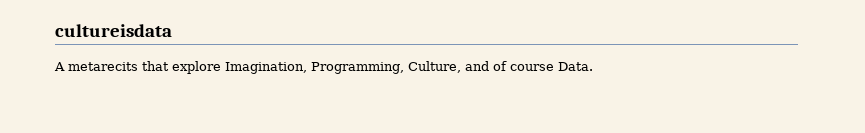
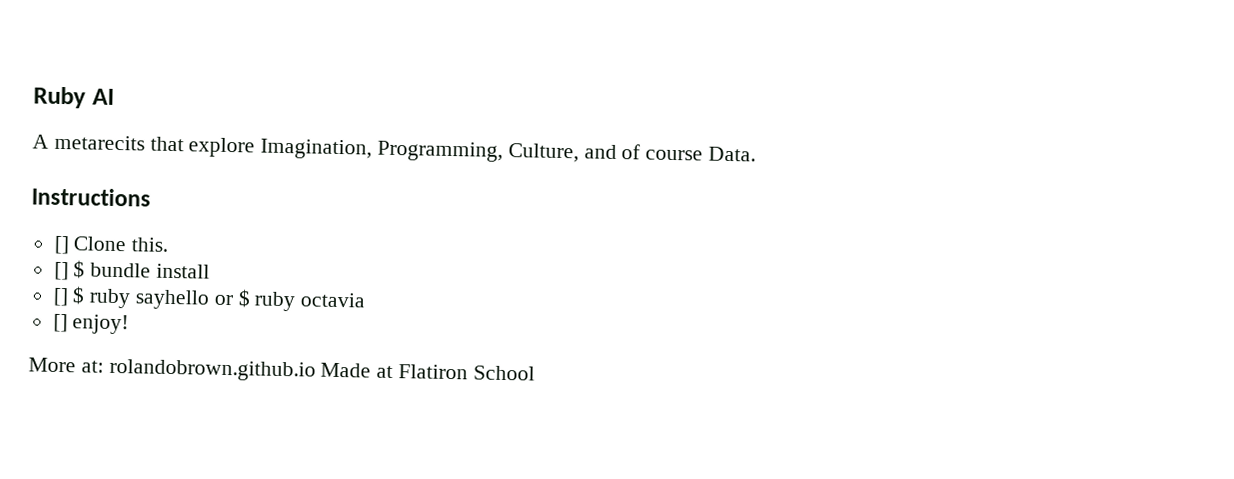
- cultureisdata
+ Ruby AI
+ Instructions
+ [] Clone this.
+ [] $ bundle install
+ [] $ ruby sayhello or $ ruby octavia
+ [] enjoy!
+ More at: rolandobrown.github.io Made at Flatiron School

